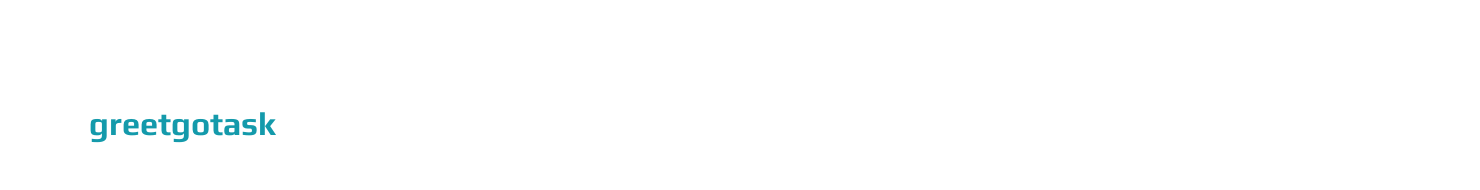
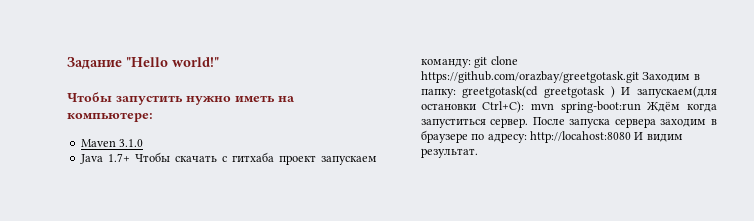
- greetgotask
+ Задание "Hello world!"
+ Чтобы запустить нужно иметь на компьютере:
+ Maven 3.1.0
+ Java 1.7+ Чтобы скачать с гитхаба проект запускаем команду: git clone https://github.com/orazbay/greetgotask.git Заходим в папку: greetgotask(cd greetgotask ) И запускаем(для остановки Ctrl+C): mvn spring-boot:run Ждём когда запуститься сервер. После запуска сервера заходим в браузере по адресу: http://locahost:8080 И видим результат.

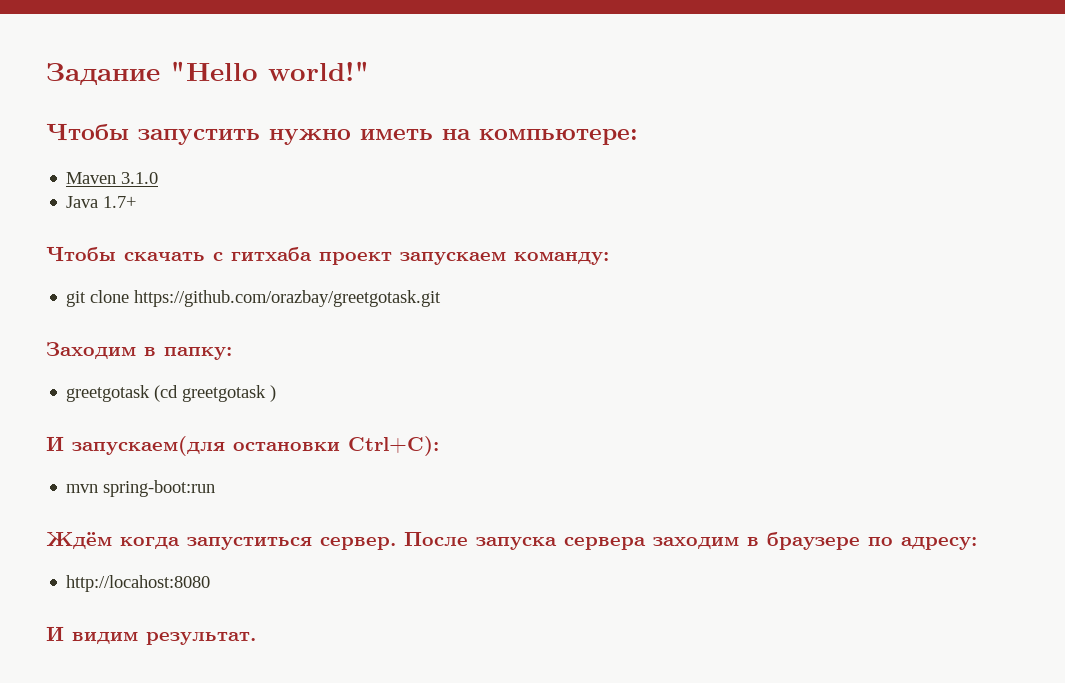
- Java 1.7+ Чтобы скачать с гитхаба проект запускаем команду: git clone https://github.com/orazbay/greetgotask.git Заходим в папку: greetgotask(cd greetgotask ) И запускаем(для остановки Ctrl+C): mvn spring-boot:run Ждём когда запуститься сервер.
+ Java 1.7+
+ Чтобы скачать с гитхаба проект запускаем команду:
+ git clone https://github.com/orazbay/greetgotask.git
+ Заходим в папку:
+ greetgotask (cd greetgotask )
+ И запускаем(для остановки Ctrl+C):
+ mvn spring-boot:run
+ Ждём когда запуститься сервер.
- После запуска сервера заходим в браузере по адресу: http://locahost:8080 И видим результат.
+ После запуска сервера заходим в браузере по адресу:
+ http://locahost:8080
+ И видим результат.

